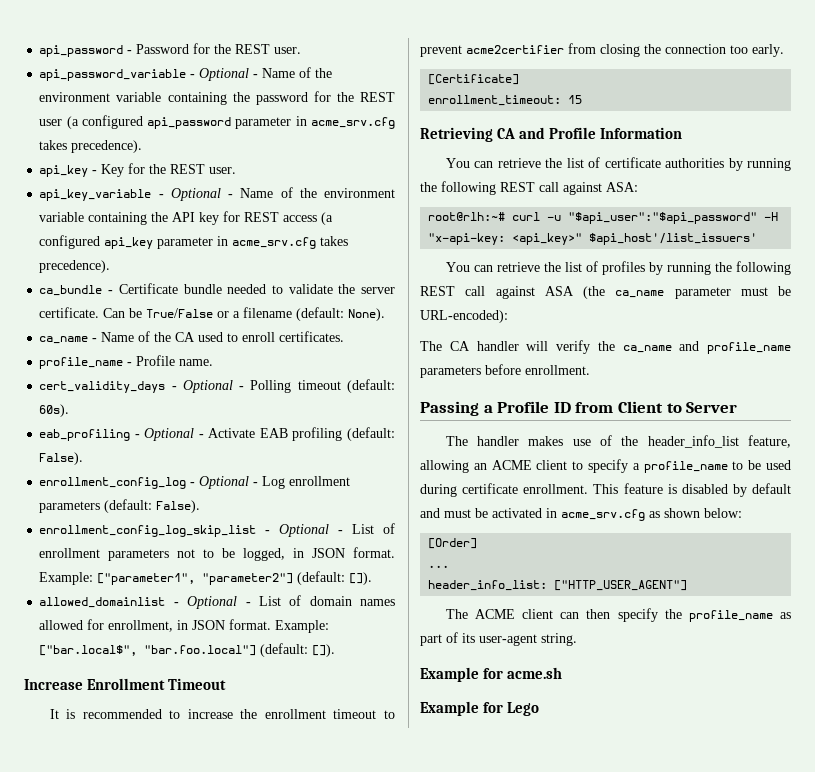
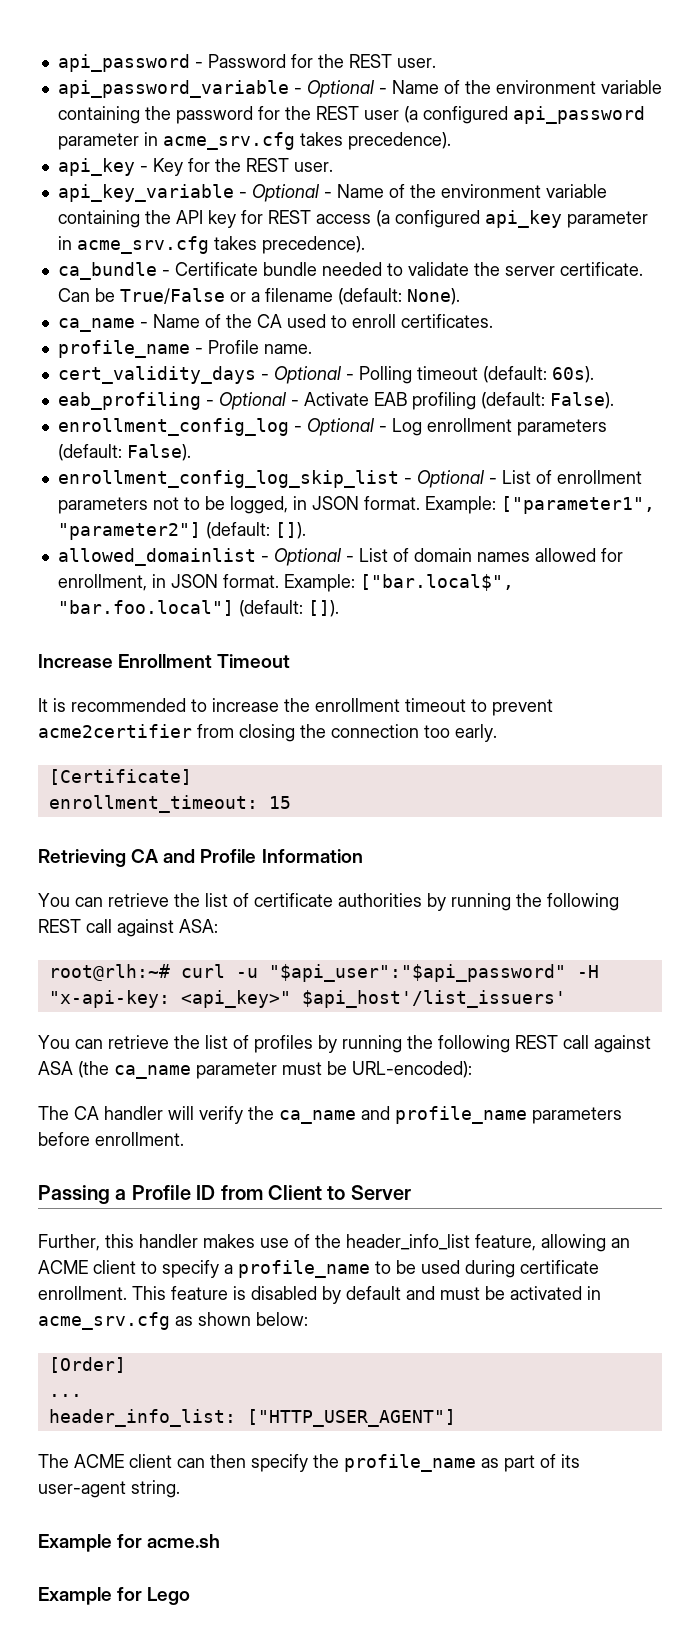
- The handler makes use of the header_info_list feature, allowing an ACME client to specify a profile_name to be used during certificate enrollment.
+ Further, this handler makes use of the header_info_list feature, allowing an ACME client to specify a profile_name to be used during certificate enrollment.

